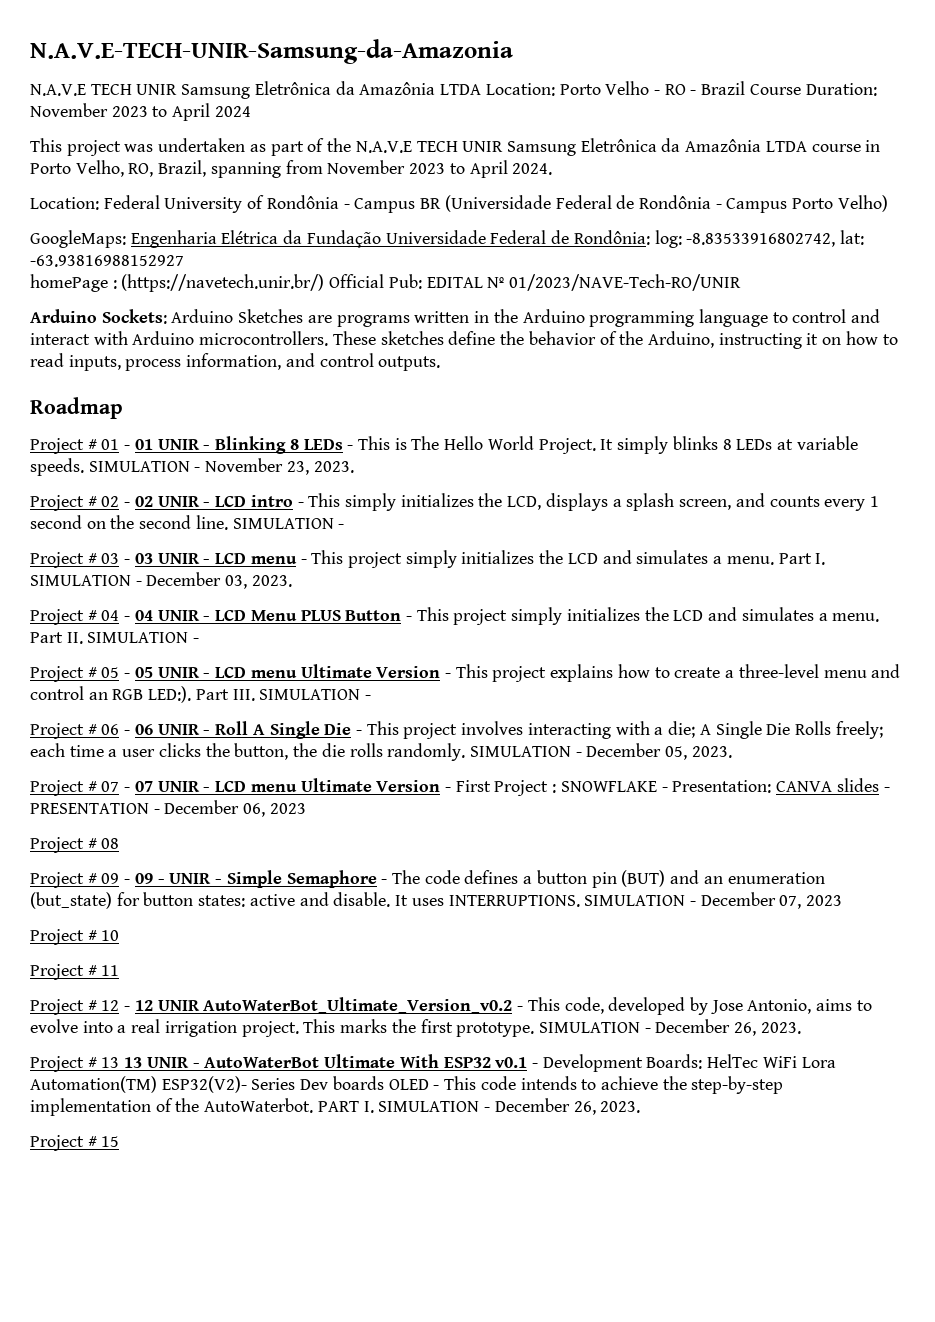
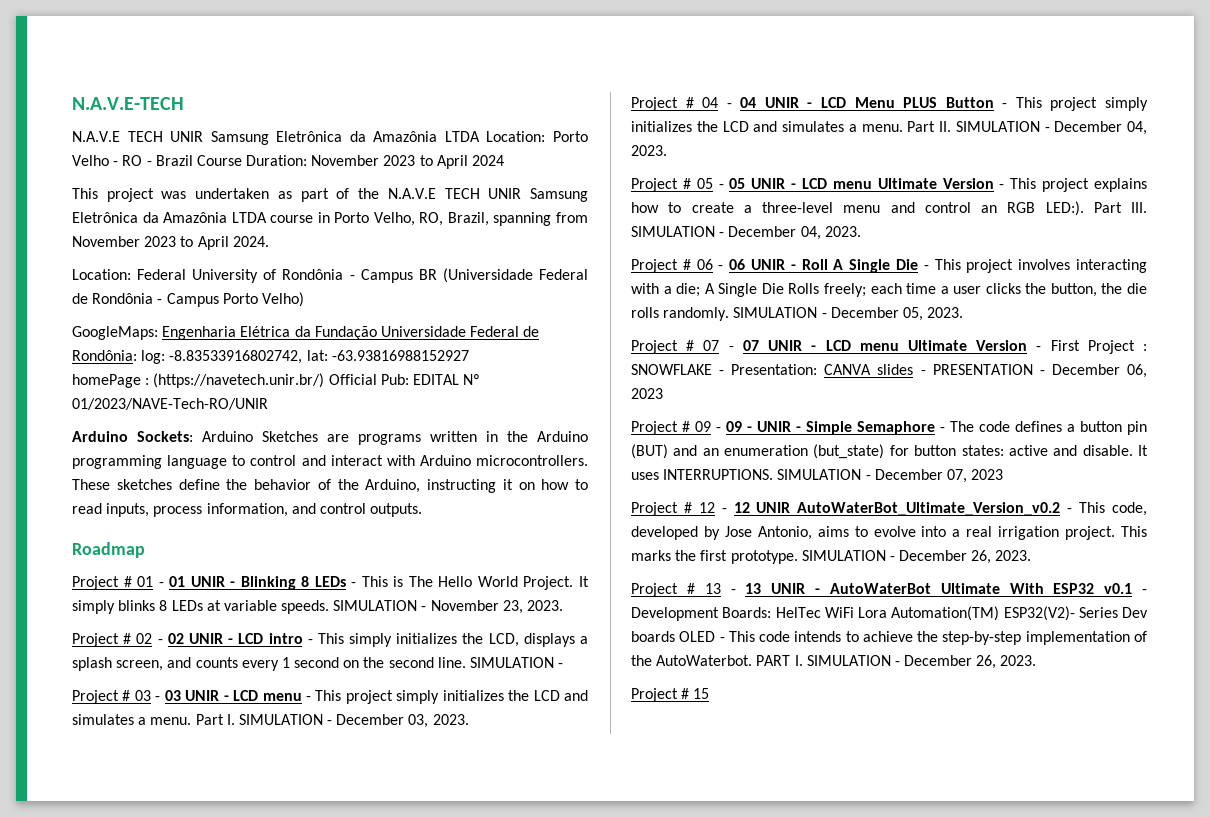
- N.A.V.E-TECH-UNIR-Samsung-da-Amazonia
+ N.A.V.E-TECH
- Part II. SIMULATION -
+ Part II. SIMULATION - December 04, 2023.
- Part III. SIMULATION -
+ Part III. SIMULATION - December 04, 2023.
- Project # 08
- Project # 10
- Project # 11
- Project # 13 13 UNIR - AutoWaterBot Ultimate With ESP32 v0.1 - Development Boards: HelTec WiFi Lora Automation(TM) ESP32(V2)- Series Dev boards OLED - This code intends to achieve the step-by-step implementation of the AutoWaterbot.
+ Project # 13 - 13 UNIR - AutoWaterBot Ultimate With ESP32 v0.1 - Development Boards: HelTec WiFi Lora Automation(TM) ESP32(V2)- Series Dev boards OLED - This code intends to achieve the step-by-step implementation of the AutoWaterbot.

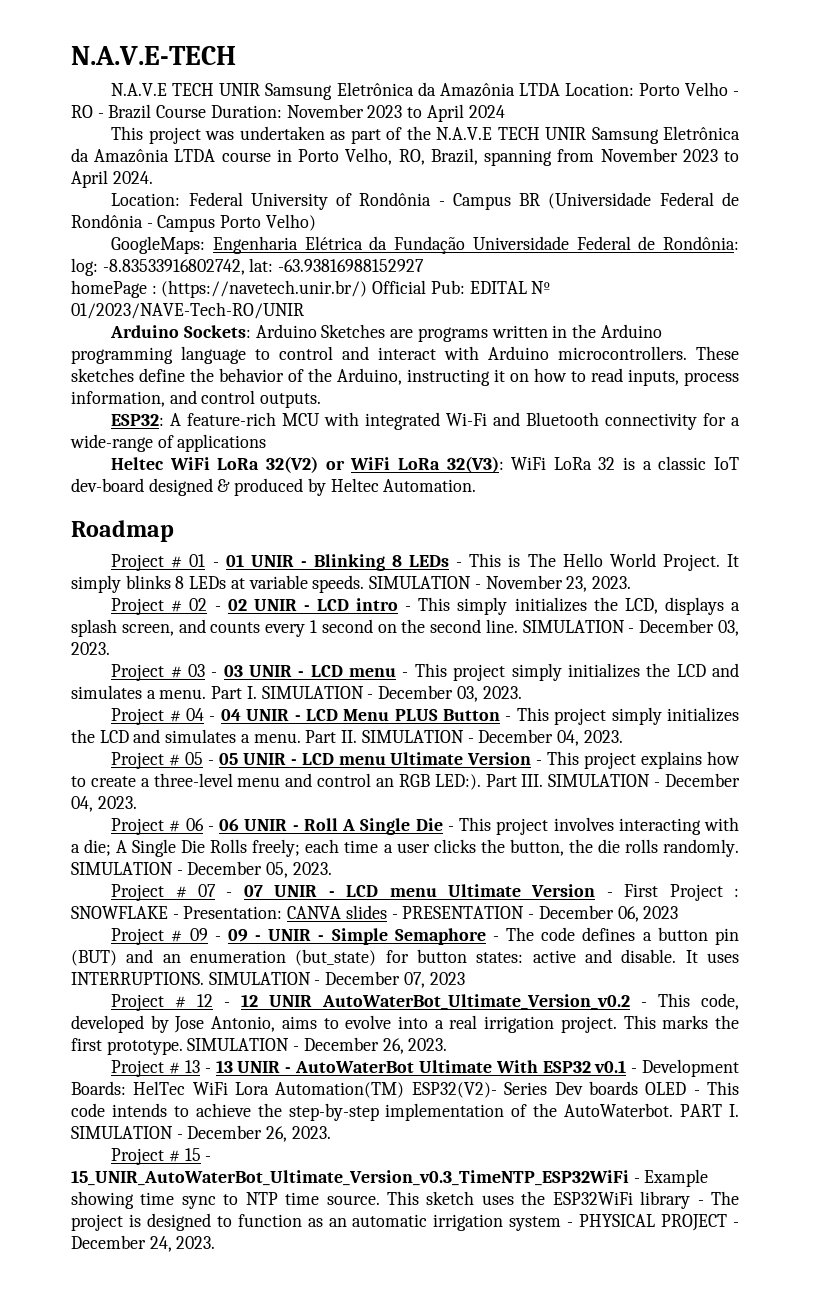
+ ESP32: A feature-rich MCU with integrated Wi-Fi and Bluetooth connectivity for a wide-range of applications
+ Heltec WiFi LoRa 32(V2) or WiFi LoRa 32(V3): WiFi LoRa 32 is a classic IoT dev-board designed & produced by Heltec Automation.
- Project # 02 - 02 UNIR - LCD intro - This simply initializes the LCD, displays a splash screen, and counts every 1 second on the second line. SIMULATION -
+ Project # 02 - 02 UNIR - LCD intro - This simply initializes the LCD, displays a splash screen, and counts every 1 second on the second line. SIMULATION - December 03, 2023.
- Project # 15
+ Project # 15 - 15_UNIR_AutoWaterBot_Ultimate_Version_v0.3_TimeNTP_ESP32WiFi - Example showing time sync to NTP time source. This sketch uses the ESP32WiFi library - The project is designed to function as an automatic irrigation system - PHYSICAL PROJECT - December 24, 2023.

